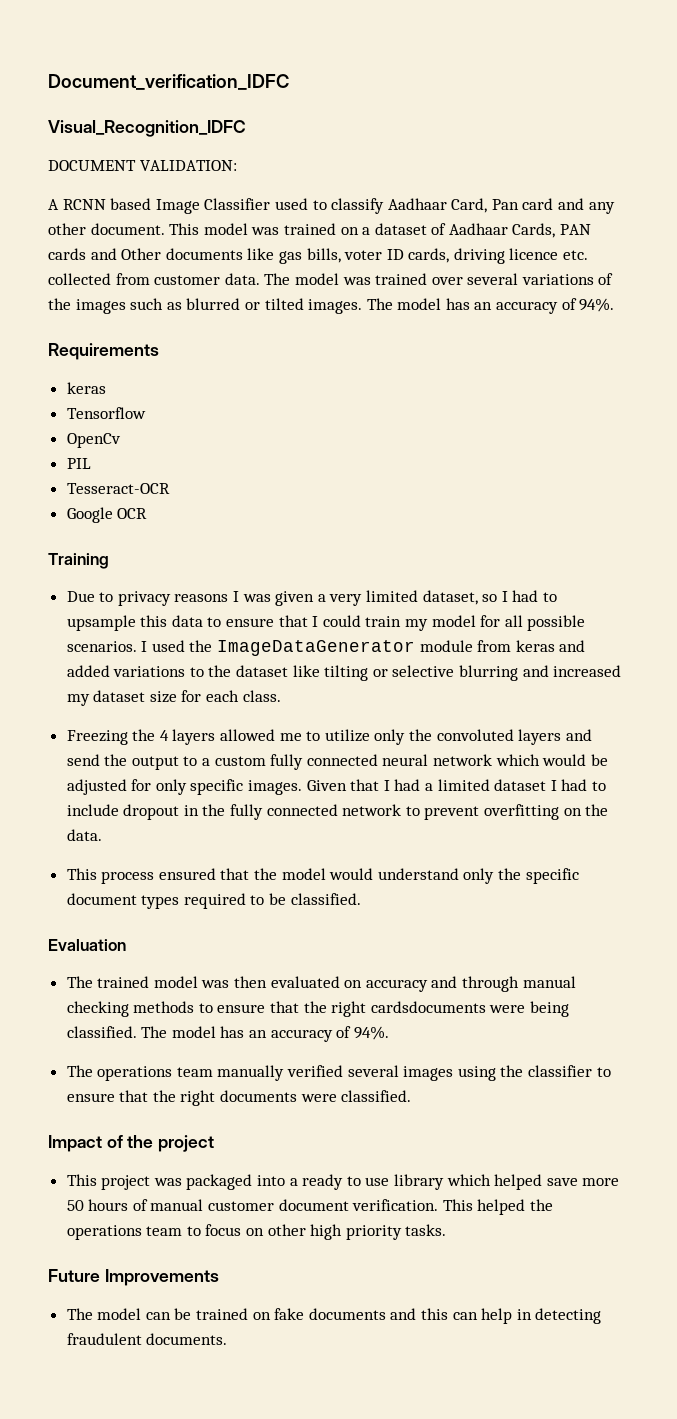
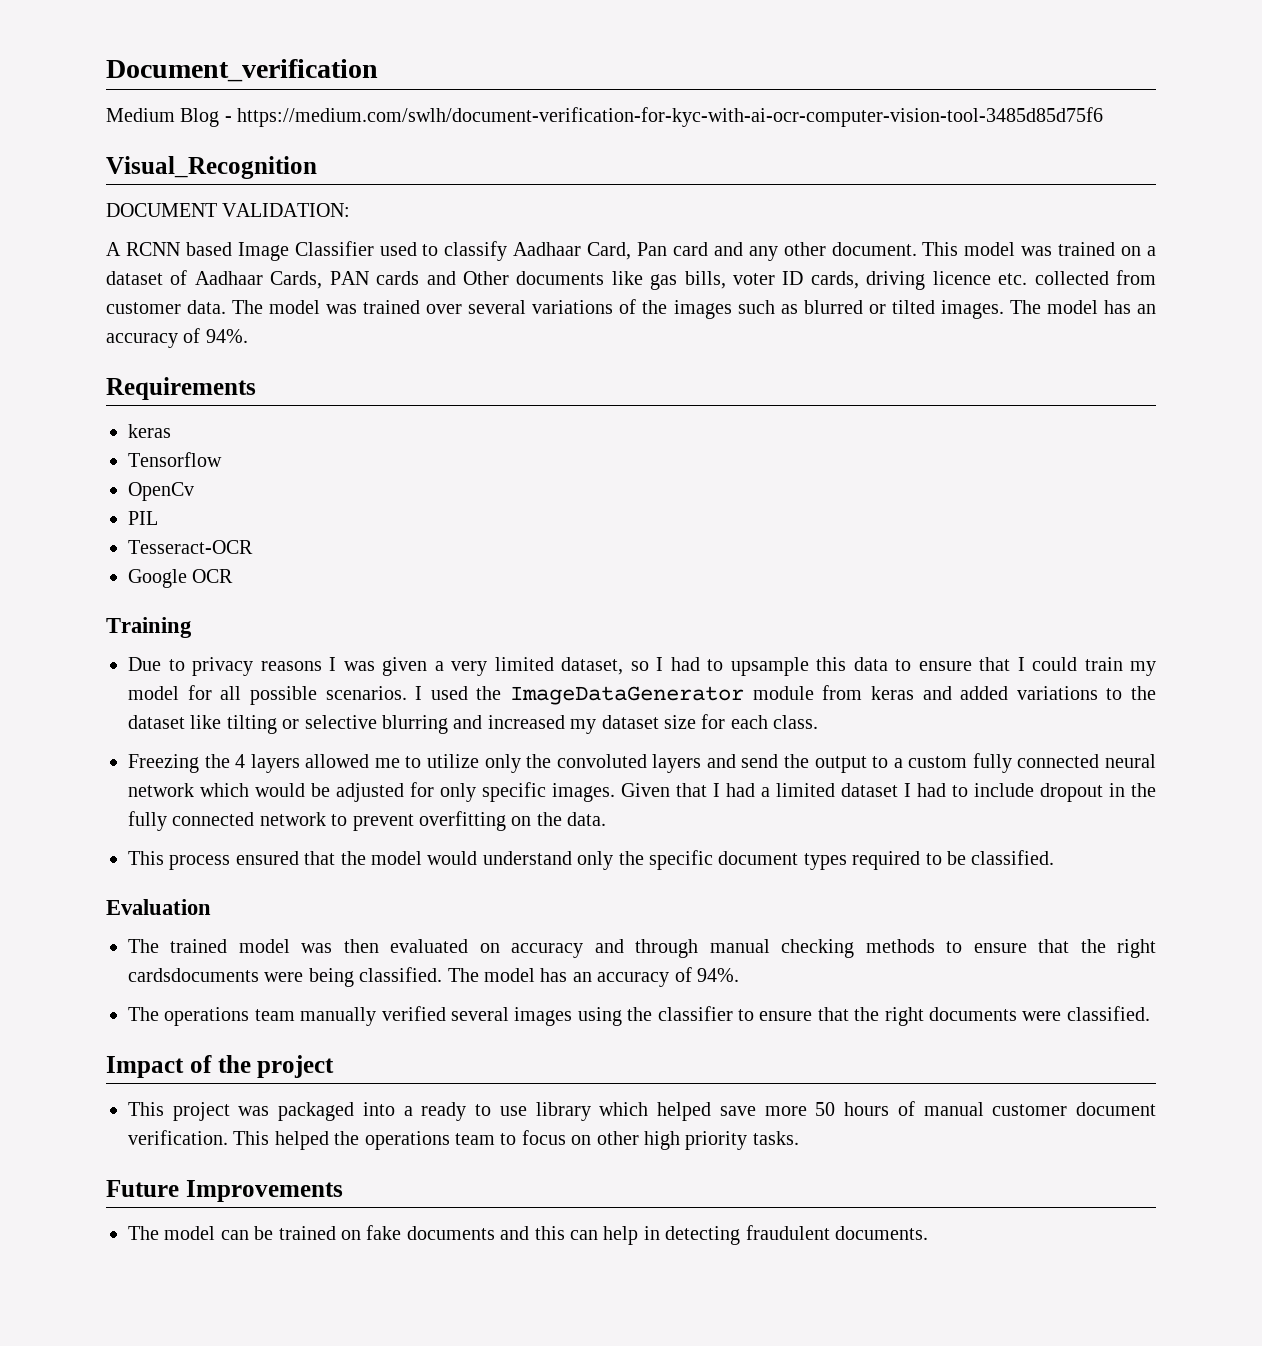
- Document_verification_IDFC
- Visual_Recognition_IDFC
+ Document_verification
+ Medium Blog - https://medium.com/swlh/document-verification-for-kyc-with-ai-ocr-computer-vision-tool-3485d85d75f6
+ Visual_Recognition

